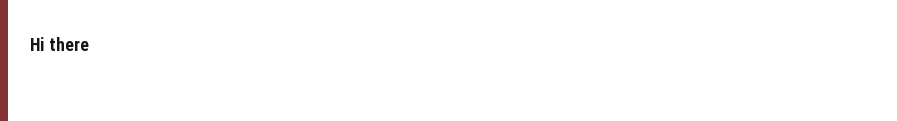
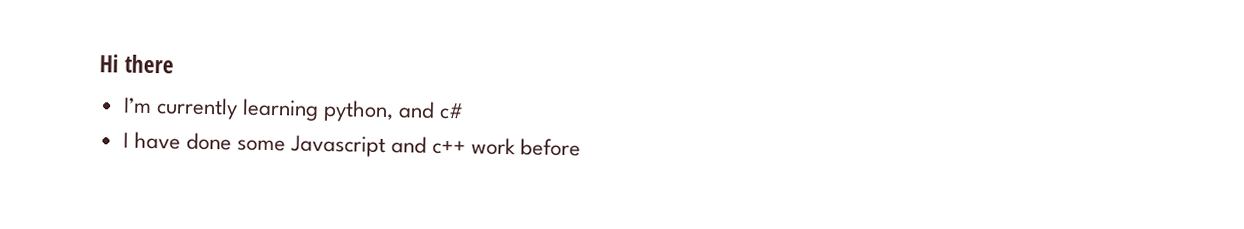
+ I’m currently learning python, and c#
+ I have done some Javascript and c++ work before

